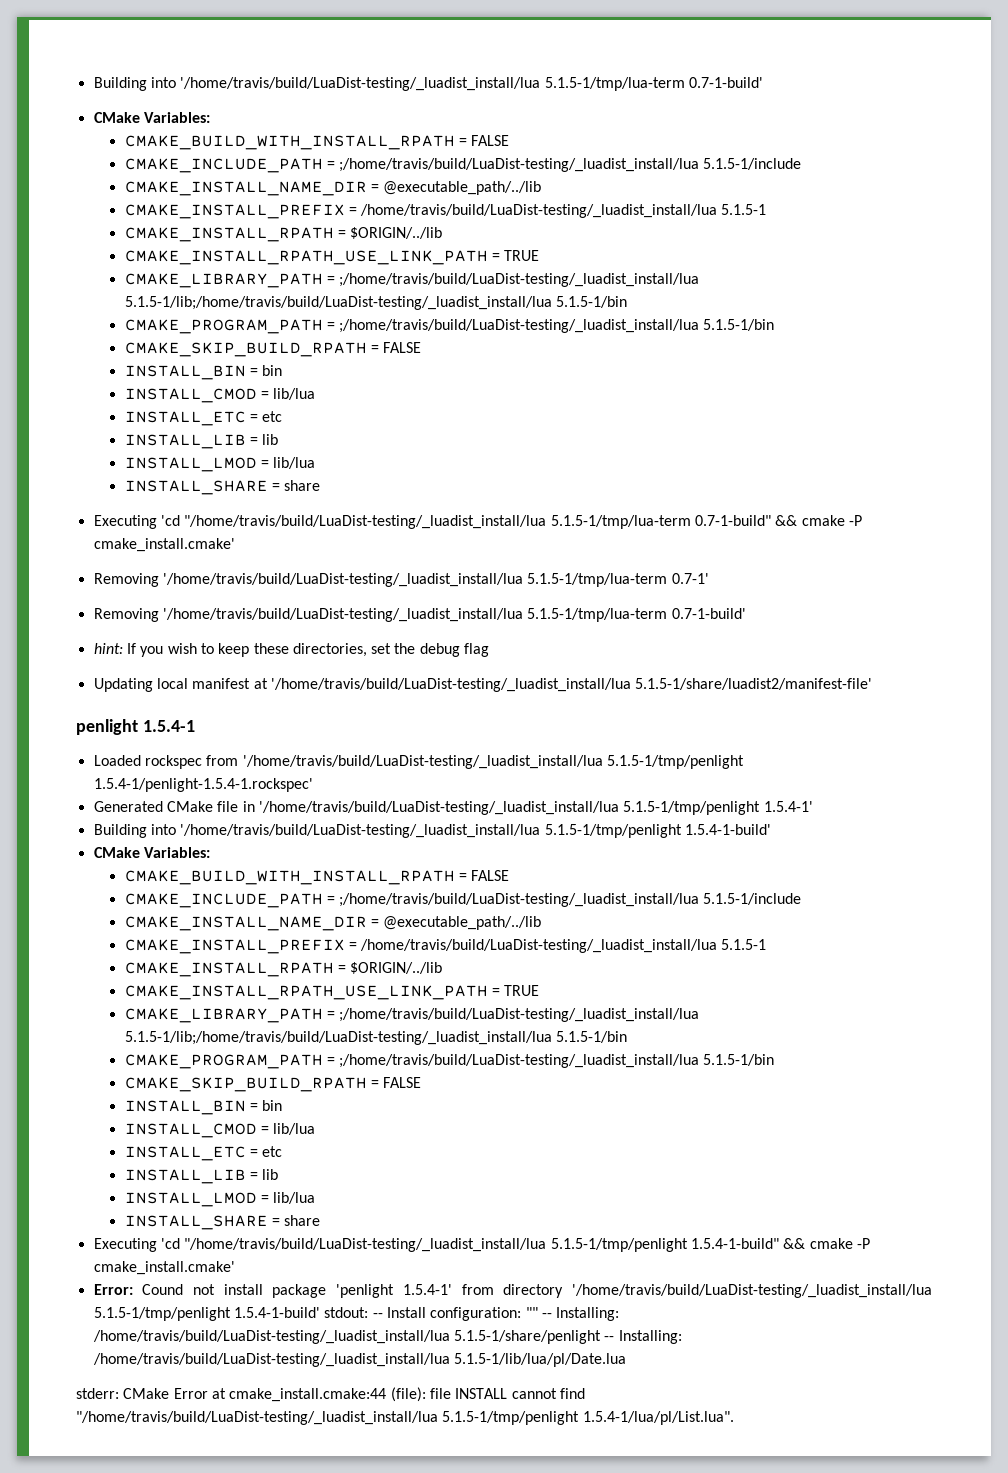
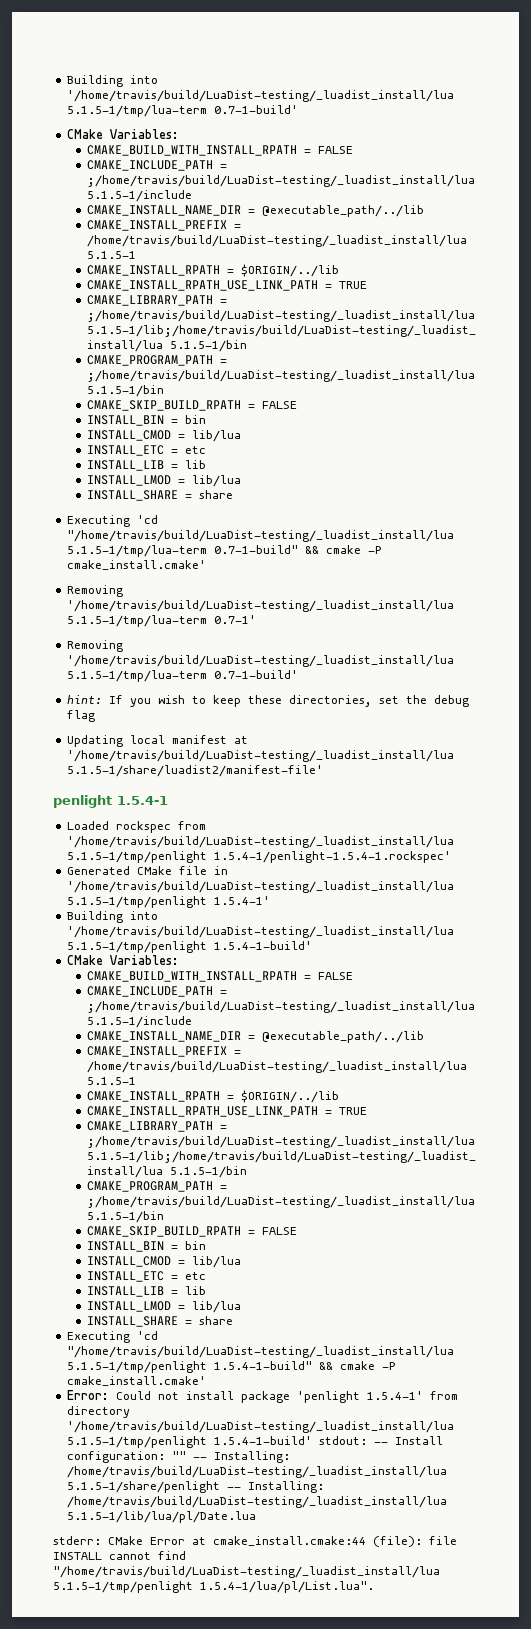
- Error: Cound not install package 'penlight 1.5.4-1' from directory '/home/travis/build/LuaDist-testing/_luadist_install/lua 5.1.5-1/tmp/penlight 1.5.4-1-build' stdout: -- Install configuration: "" -- Installing: /home/travis/build/LuaDist-testing/_luadist_install/lua 5.1.5-1/share/penlight -- Installing: /home/travis/build/LuaDist-testing/_luadist_install/lua 5.1.5-1/lib/lua/pl/Date.lua
+ Error: Could not install package 'penlight 1.5.4-1' from directory '/home/travis/build/LuaDist-testing/_luadist_install/lua 5.1.5-1/tmp/penlight 1.5.4-1-build' stdout: -- Install configuration: "" -- Installing: /home/travis/build/LuaDist-testing/_luadist_install/lua 5.1.5-1/share/penlight -- Installing: /home/travis/build/LuaDist-testing/_luadist_install/lua 5.1.5-1/lib/lua/pl/Date.lua

